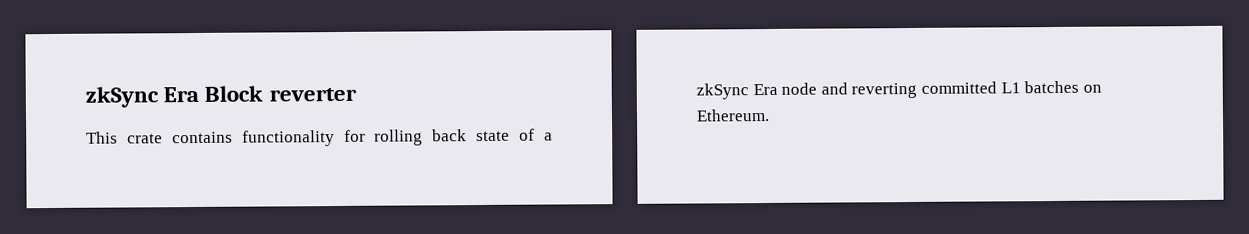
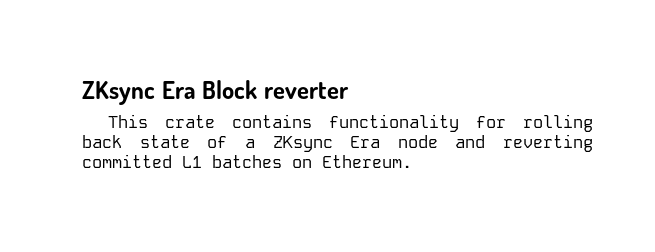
- zkSync Era Block reverter
+ ZKsync Era Block reverter
- This crate contains functionality for rolling back state of a zkSync Era node and reverting committed L1 batches on Ethereum.
+ This crate contains functionality for rolling back state of a ZKsync Era node and reverting committed L1 batches on Ethereum.

